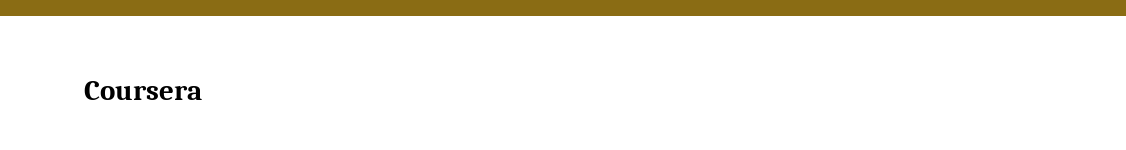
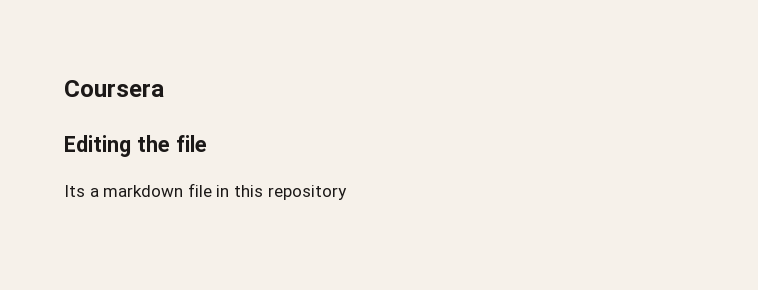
+ Editing the file
+ Its a markdown file in this repository

